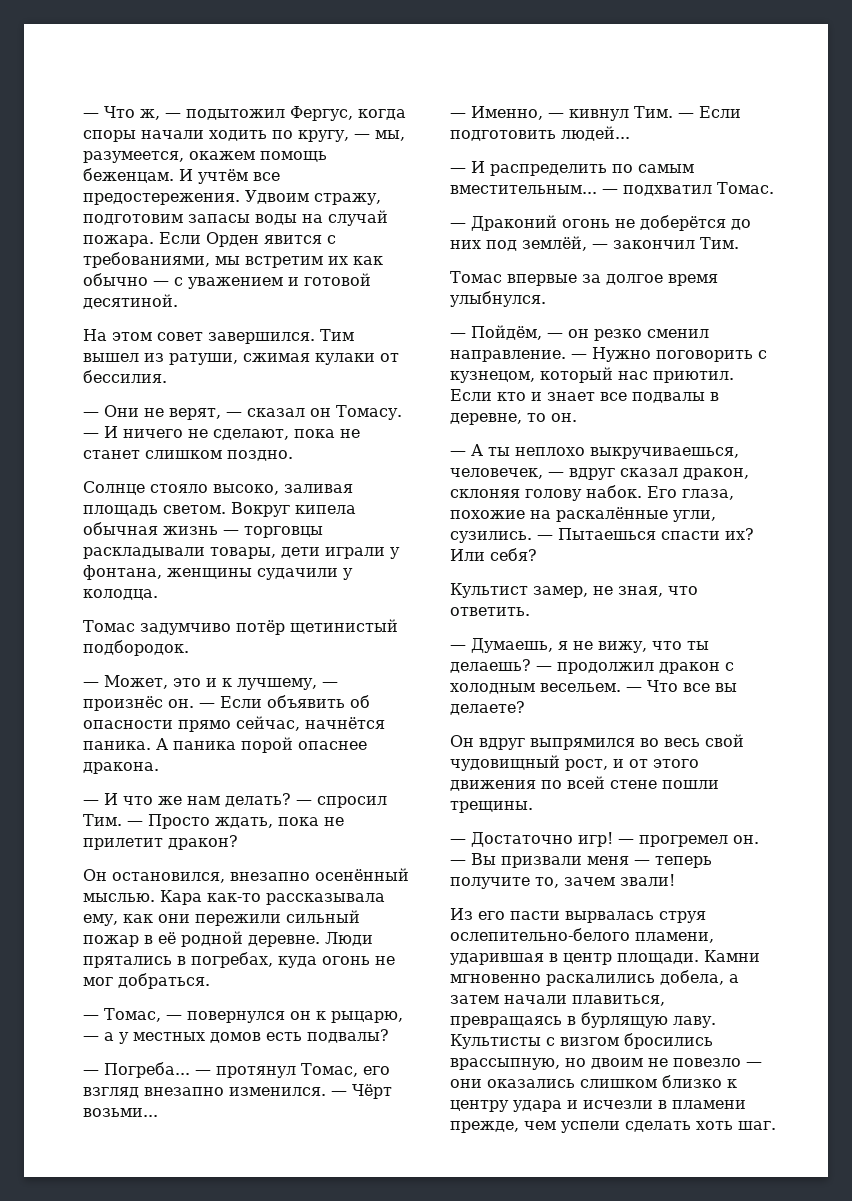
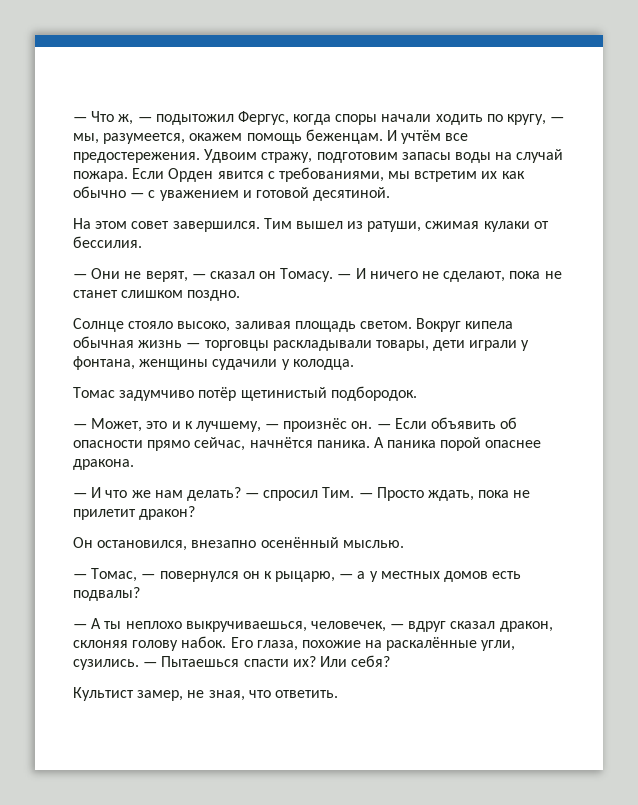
- Кара как-то рассказывала ему, как они пережили сильный пожар в её родной деревне. Люди прятались в погребах, куда огонь не мог добраться.
- — Погреба... — протянул Томас, его взгляд внезапно изменился. — Чёрт возьми...
- — Именно, — кивнул Тим. — Если подготовить людей...
- — И распределить по самым вместительным... — подхватил Томас.
- — Драконий огонь не доберётся до них под землёй, — закончил Тим.
- Томас впервые за долгое время улыбнулся.
- — Пойдём, — он резко сменил направление. — Нужно поговорить с кузнецом, который нас приютил. Если кто и знает все подвалы в деревне, то он.
- — Думаешь, я не вижу, что ты делаешь? — продолжил дракон с холодным весельем. — Что все вы делаете?
- Он вдруг выпрямился во весь свой чудовищный рост, и от этого движения по всей стене пошли трещины.
- — Достаточно игр! — прогремел он. — Вы призвали меня — теперь получите то, зачем звали!
- Из его пасти вырвалась струя ослепительно-белого пламени, ударившая в центр площади. Камни мгновенно раскалились добела, а затем начали плавиться, превращаясь в бурлящую лаву. Культисты с визгом бросились врассыпную, но двоим не повезло — они оказались слишком близко к центру удара и исчезли в пламени прежде, чем успели сделать хоть шаг.

